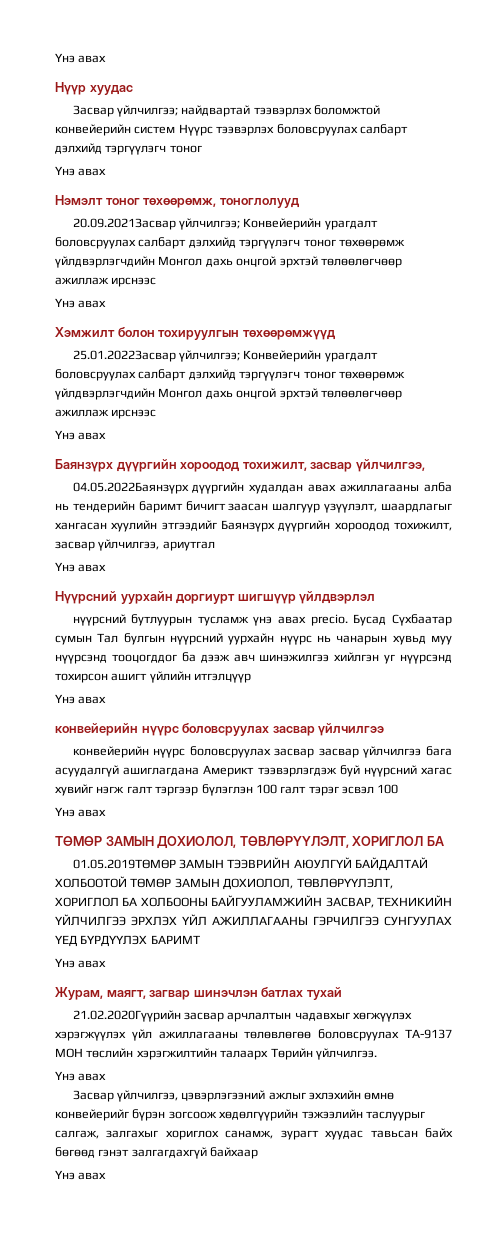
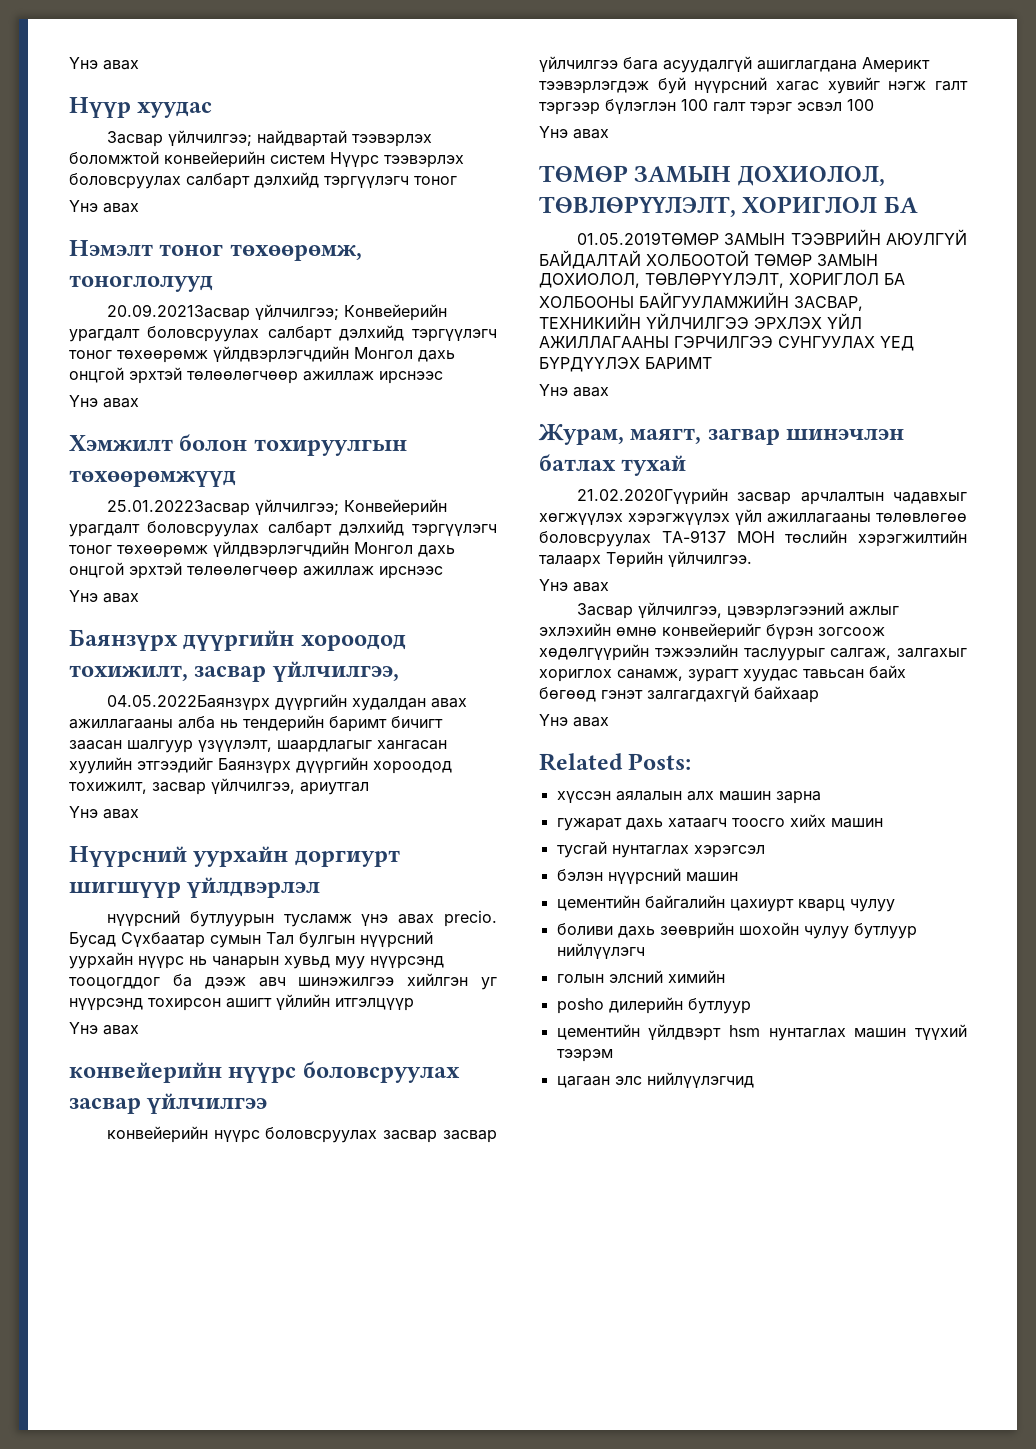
+ Related Posts:
+ хүссэн аялалын алх машин зарна
+ гужарат дахь хатаагч тоосго хийх машин
+ тусгай нунтаглах хэрэгсэл
+ бэлэн нүүрсний машин
+ цементийн байгалийн цахиурт кварц чулуу
+ боливи дахь зөөврийн шохойн чулуу бутлуур нийлүүлэгч
+ голын элсний химийн
+ posho дилерийн бутлуур
+ цементийн үйлдвэрт hsm нунтаглах машин түүхий тээрэм
+ цагаан элс нийлүүлэгчид

